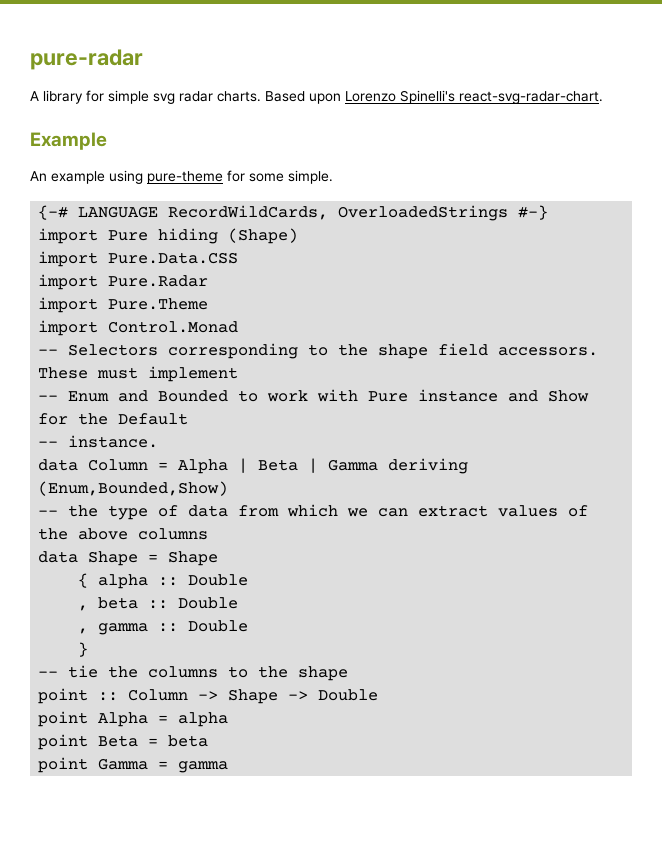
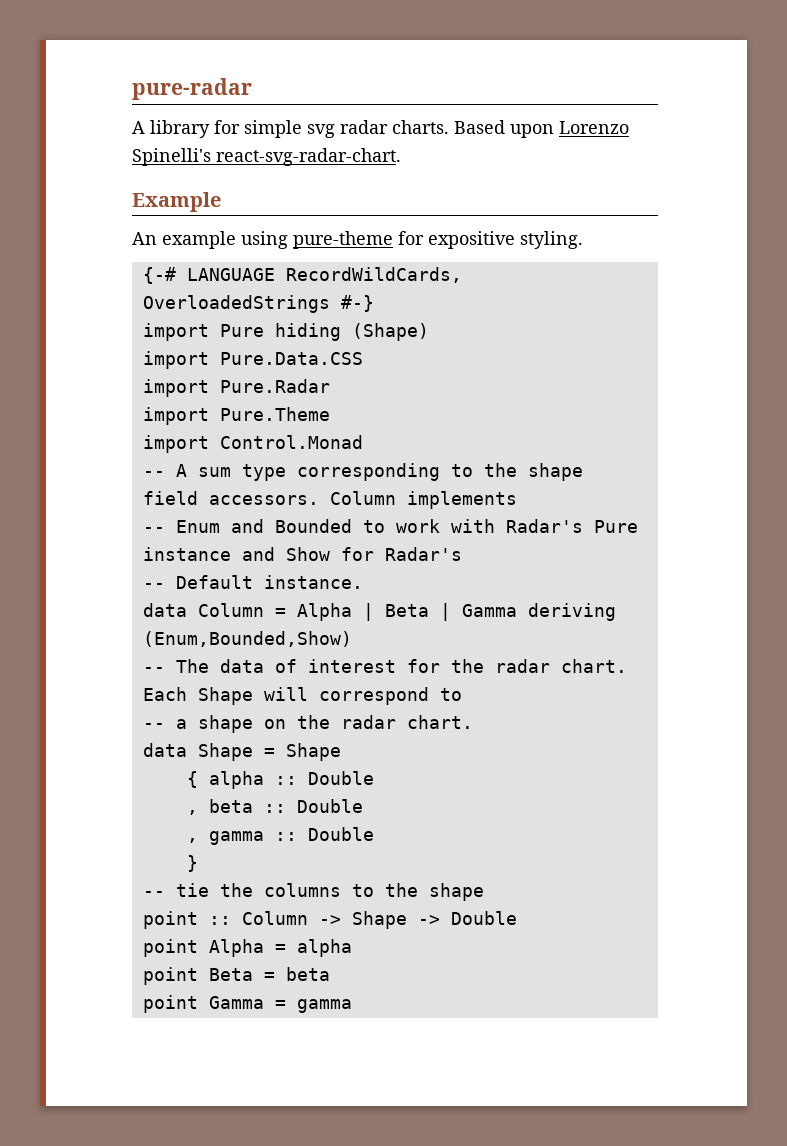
- An example using pure-theme for some simple.
+ An example using pure-theme for expositive styling.
- -- Selectors corresponding to the shape field accessors.
+ -- A sum type corresponding to the shape field accessors.
- These must implement
+ Column implements
- -- Enum and Bounded to work with Pure instance and Show for the Default
- -- instance.
+ -- Enum and Bounded to work with Radar's Pure instance and Show for Radar's
+ -- Default instance.
- -- the type of data from which we can extract values of the above columns
+ -- The data of interest for the radar chart. Each Shape will correspond to
+ -- a shape on the radar chart.

